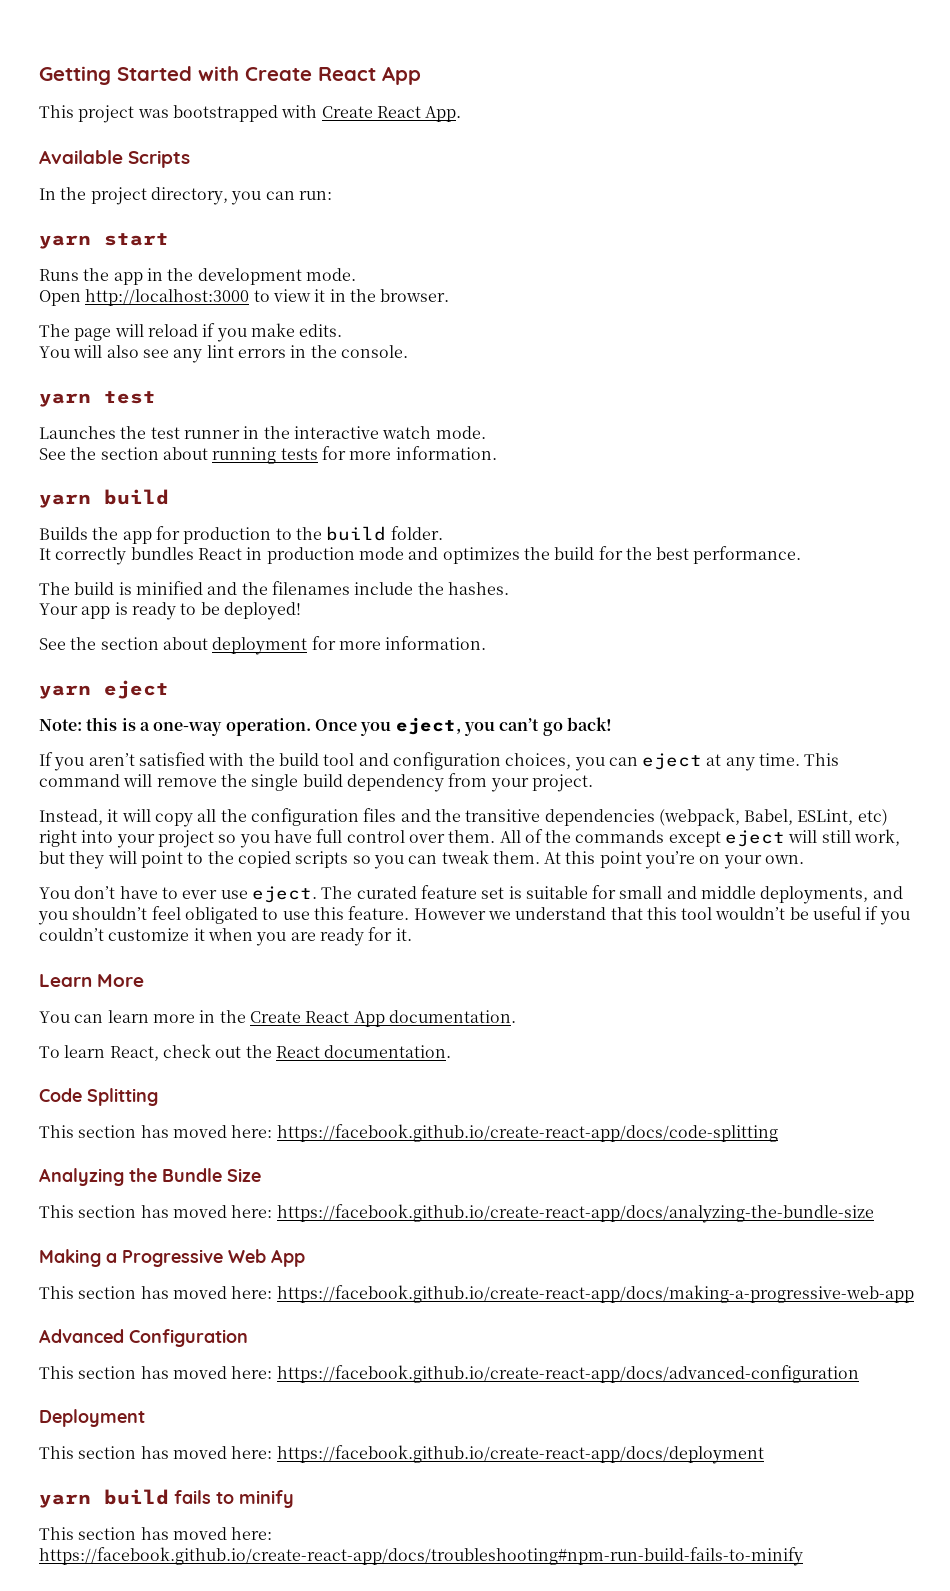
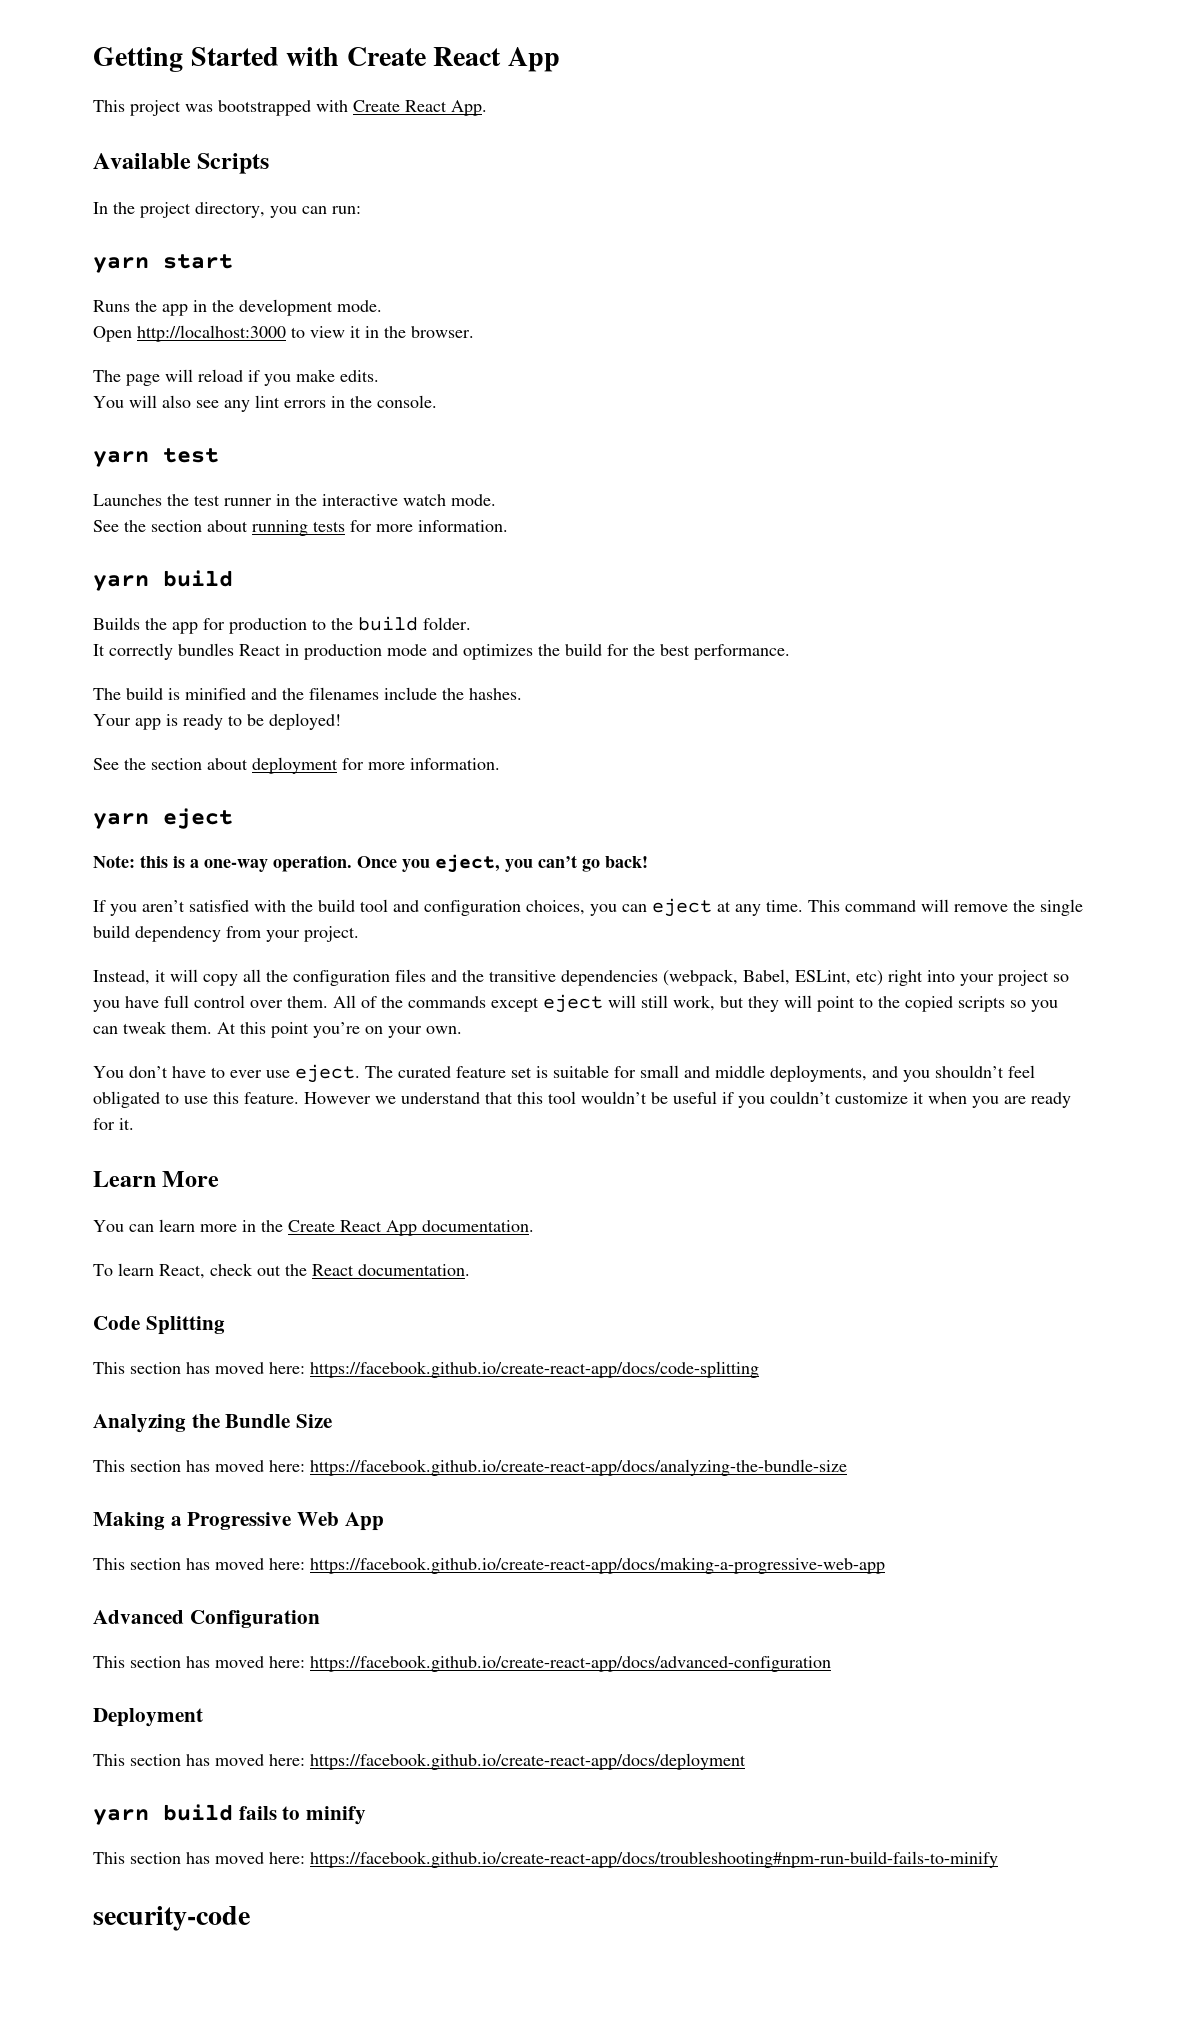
+ security-code

